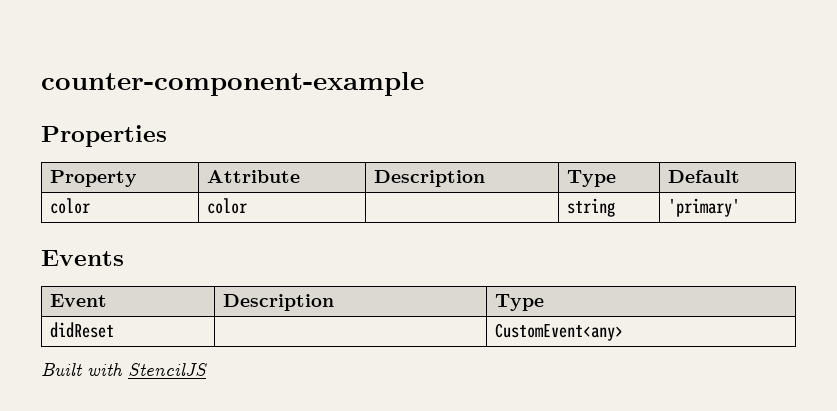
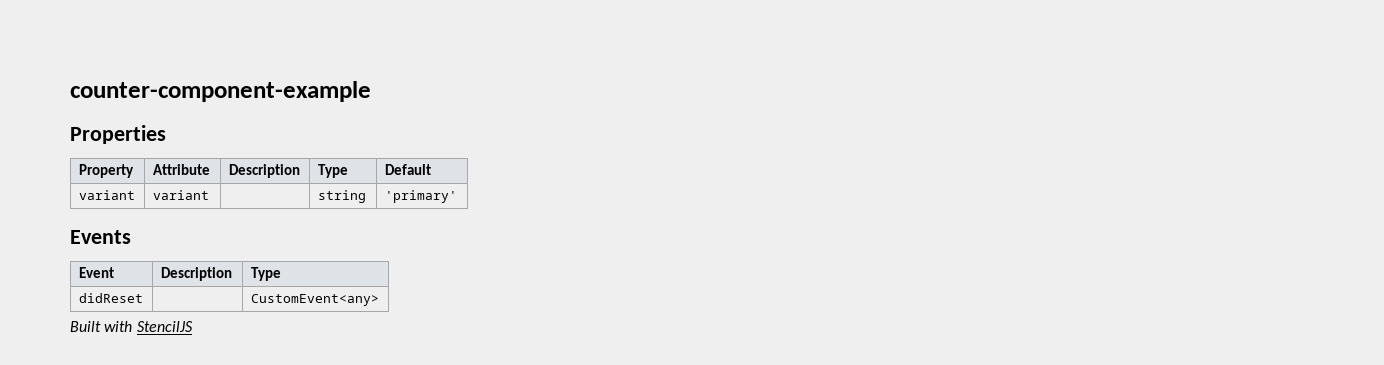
- color | color | | string | 'primary'
+ variant | variant | | string | 'primary'

